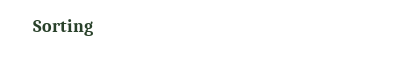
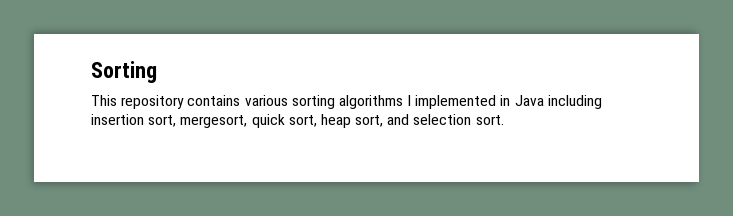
+ This repository contains various sorting algorithms I implemented in Java including insertion sort, mergesort, quick sort, heap sort, and selection sort.

